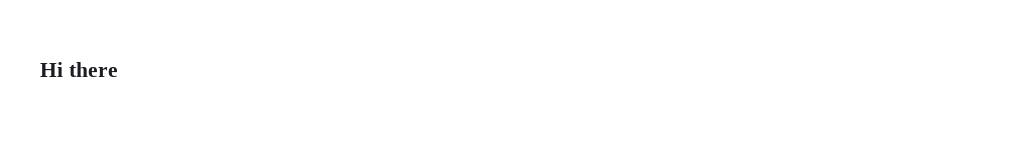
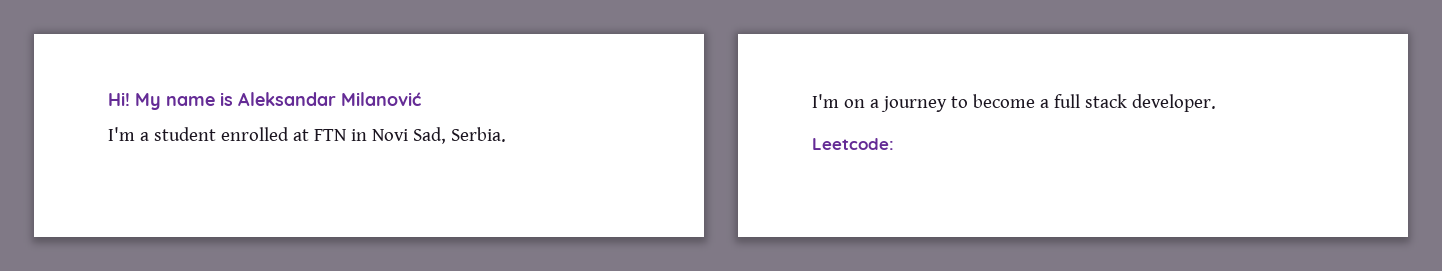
- Hi there
+ Hi! My name is Aleksandar Milanović
+ I'm a student enrolled at FTN in Novi Sad, Serbia.
+ I'm on a journey to become a full stack developer.
+ Leetcode:

